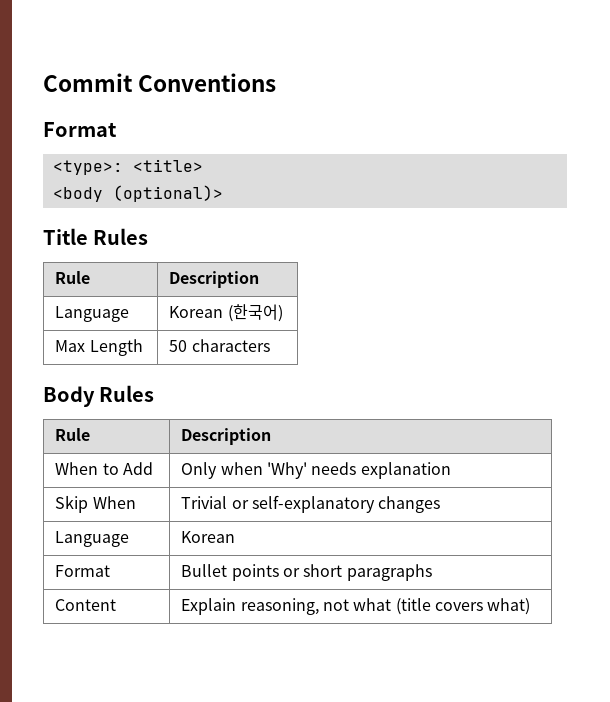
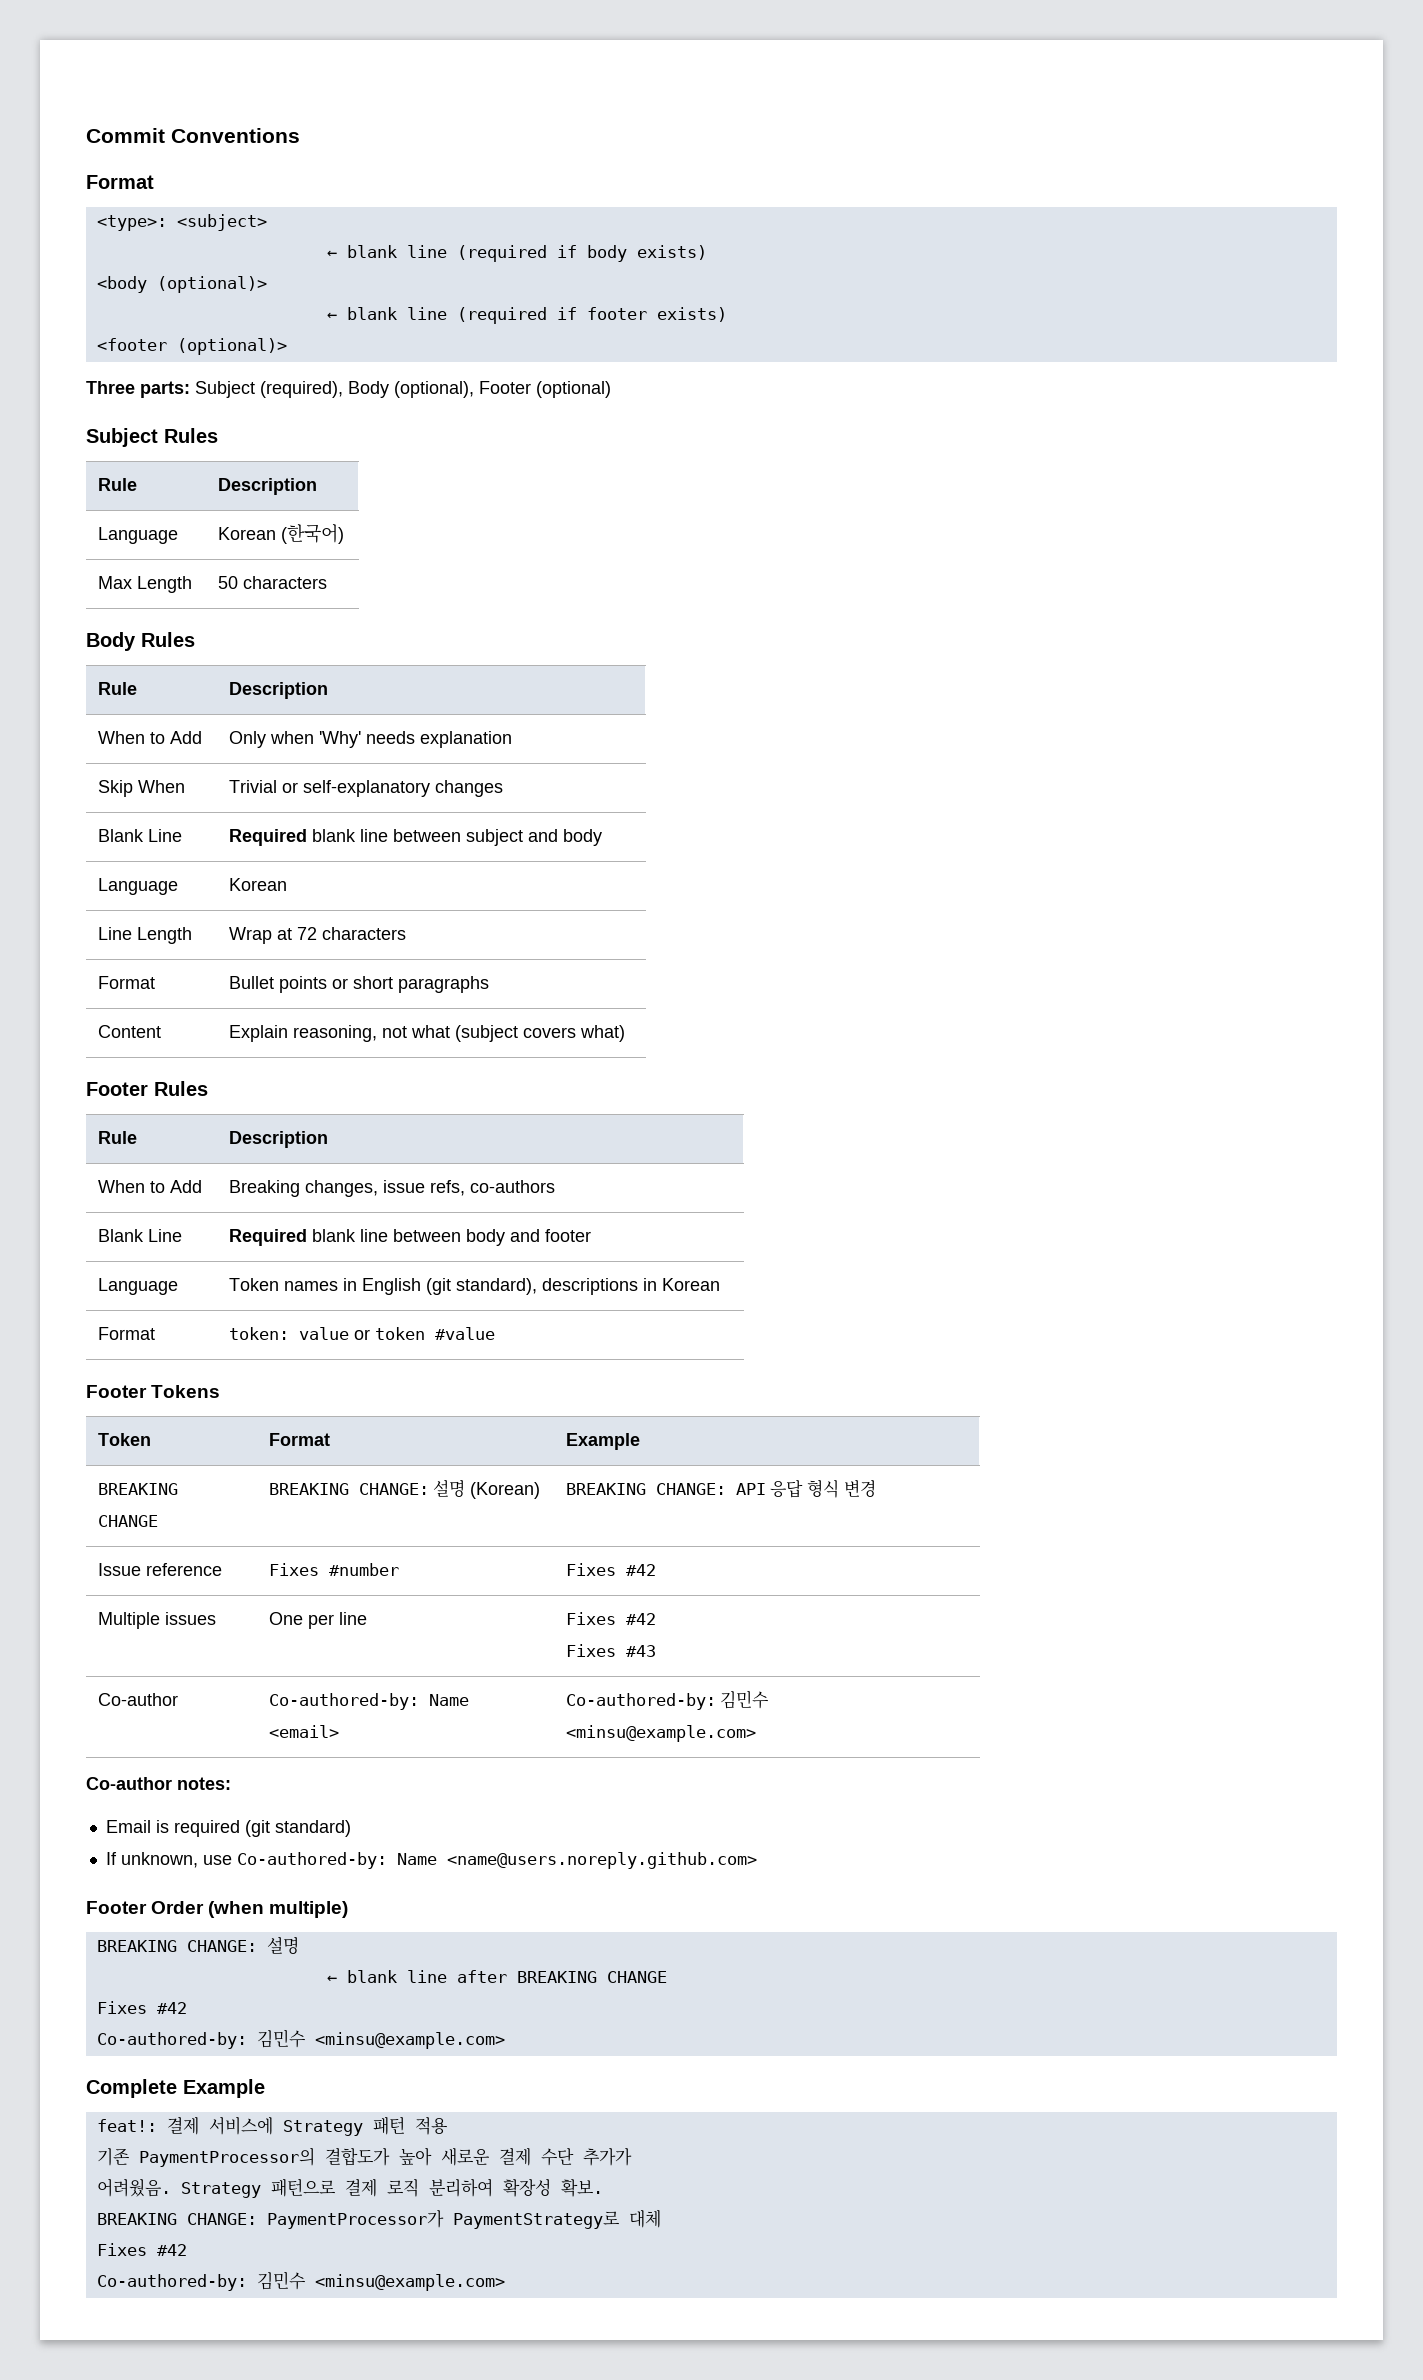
- <type>: <title>
+ <type>: <subject>
+ ← blank line (required if body exists)
  <body (optional)>
- Title Rules
+ ← blank line (required if footer exists)
+ <footer (optional)>
+ Three parts: Subject (required), Body (optional), Footer (optional)
+ Subject Rules
  Skip When | Trivial or self-explanatory changes
+ Blank Line | Required blank line between subject and body
  Language | Korean
+ Line Length | Wrap at 72 characters
- Content | Explain reasoning, not what (title covers what)
+ Content | Explain reasoning, not what (subject covers what)
+ Footer Rules
+ Rule | Description
+ When to Add | Breaking changes, issue refs, co-authors
+ Blank Line | Required blank line between body and footer
+ Language | Token names in English (git standard), descriptions in Korean
+ Format | token: value or token #value
+ Footer Tokens
+ Token | Format | Example
+ BREAKING CHANGE | BREAKING CHANGE: 설명 (Korean) | BREAKING CHANGE: API 응답 형식 변경
+ Issue reference | Fixes #number | Fixes #42
+ Multiple issues | One per line | Fixes #42
+ Fixes #43
+ Co-author | Co-authored-by: Name <email> | Co-authored-by: 김민수 <minsu@example.com>
+ Co-author notes:
+ Email is required (git standard)
+ If unknown, use Co-authored-by: Name <name@users.noreply.github.com>
+ Footer Order (when multiple)
+ BREAKING CHANGE: 설명
+ ← blank line after BREAKING CHANGE
+ Fixes #42
+ Co-authored-by: 김민수 <minsu@example.com>
+ Complete Example
+ feat!: 결제 서비스에 Strategy 패턴 적용
+ 기존 PaymentProcessor의 결합도가 높아 새로운 결제 수단 추가가
+ 어려웠음. Strategy 패턴으로 결제 로직 분리하여 확장성 확보.
+ BREAKING CHANGE: PaymentProcessor가 PaymentStrategy로 대체
+ Fixes #42
+ Co-authored-by: 김민수 <minsu@example.com>

